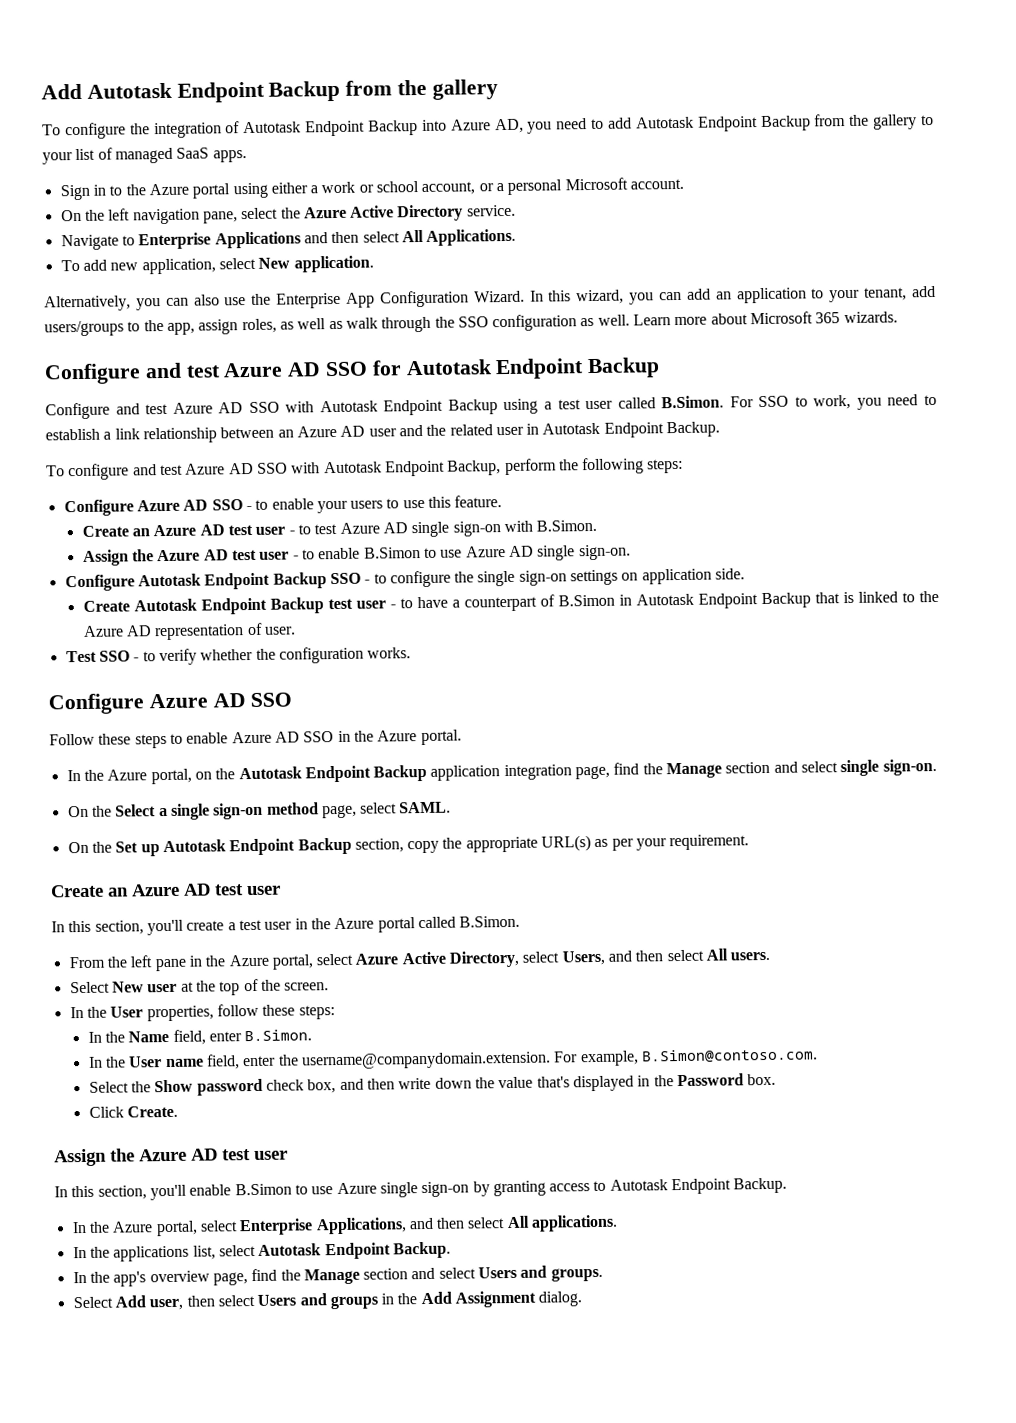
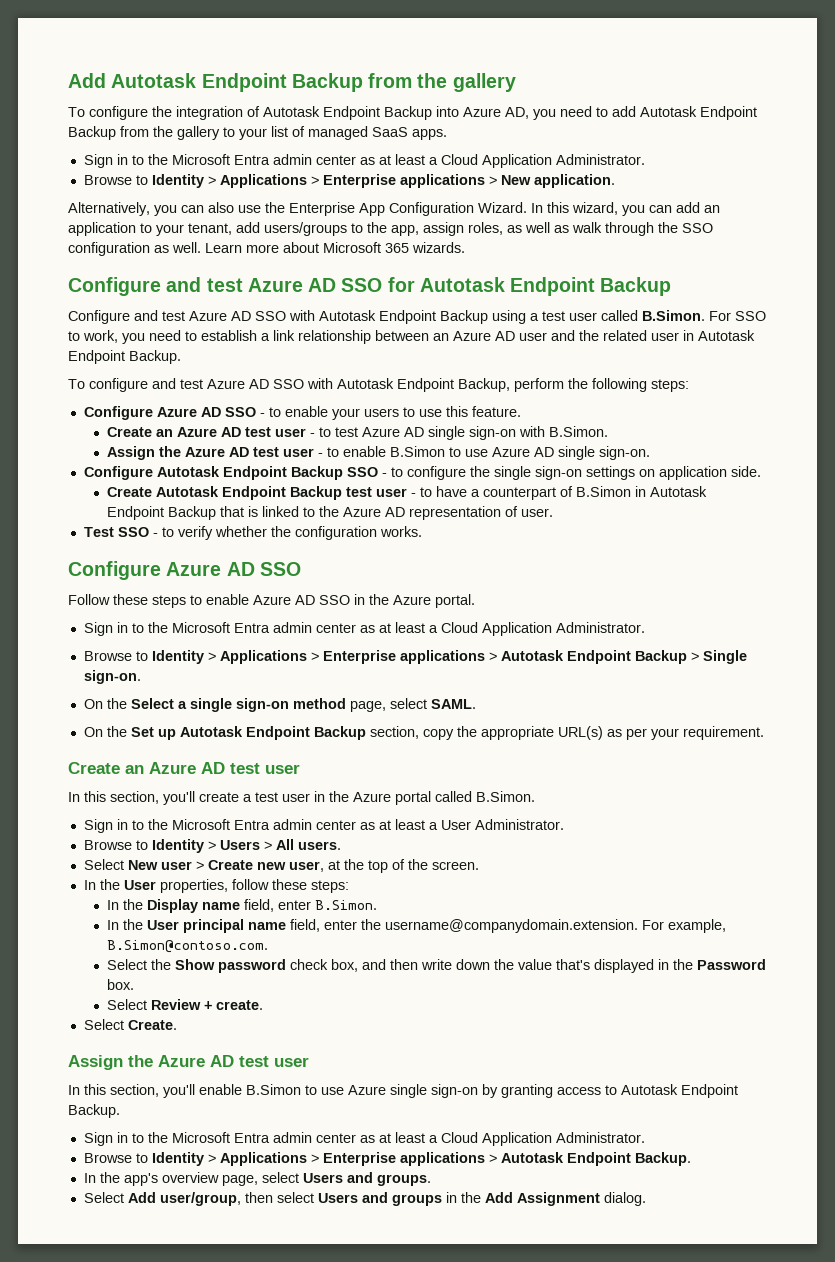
  To configure the integration of Autotask Endpoint Backup into Azure AD, you need to add Autotask Endpoint Backup from the gallery to your list of managed SaaS apps.
- Sign in to the Azure portal using either a work or school account, or a personal Microsoft account.
- On the left navigation pane, select the Azure Active Directory service.
- Navigate to Enterprise Applications and then select All Applications.
- To add new application, select New application.
+ Sign in to the Microsoft Entra admin center as at least a Cloud Application Administrator.
+ Browse to Identity > Applications > Enterprise applications > New application.
  Follow these steps to enable Azure AD SSO in the Azure portal.
- In the Azure portal, on the Autotask Endpoint Backup application integration page, find the Manage section and select single sign-on.
+ Sign in to the Microsoft Entra admin center as at least a Cloud Application Administrator.
+ Browse to Identity > Applications > Enterprise applications > Autotask Endpoint Backup > Single sign-on.
- From the left pane in the Azure portal, select Azure Active Directory, select Users, and then select All users.
+ Sign in to the Microsoft Entra admin center as at least a User Administrator.
+ Browse to Identity > Users > All users.
- Select New user at the top of the screen.
+ Select New user > Create new user, at the top of the screen.
- In the Name field, enter B.Simon.
+ In the Display name field, enter B.Simon.
- In the User name field, enter the username@companydomain.extension. For example, B.Simon@contoso.com.
+ In the User principal name field, enter the username@companydomain.extension. For example, B.Simon@contoso.com.
- Click Create.
+ Select Review + create.
+ Select Create.
  In this section, you'll enable B.Simon to use Azure single sign-on by granting access to Autotask Endpoint Backup.
- In the Azure portal, select Enterprise Applications, and then select All applications.
- In the applications list, select Autotask Endpoint Backup.
+ Sign in to the Microsoft Entra admin center as at least a Cloud Application Administrator.
+ Browse to Identity > Applications > Enterprise applications > Autotask Endpoint Backup.
- In the app's overview page, find the Manage section and select Users and groups.
+ In the app's overview page, select Users and groups.
- Select Add user, then select Users and groups in the Add Assignment dialog.
+ Select Add user/group, then select Users and groups in the Add Assignment dialog.

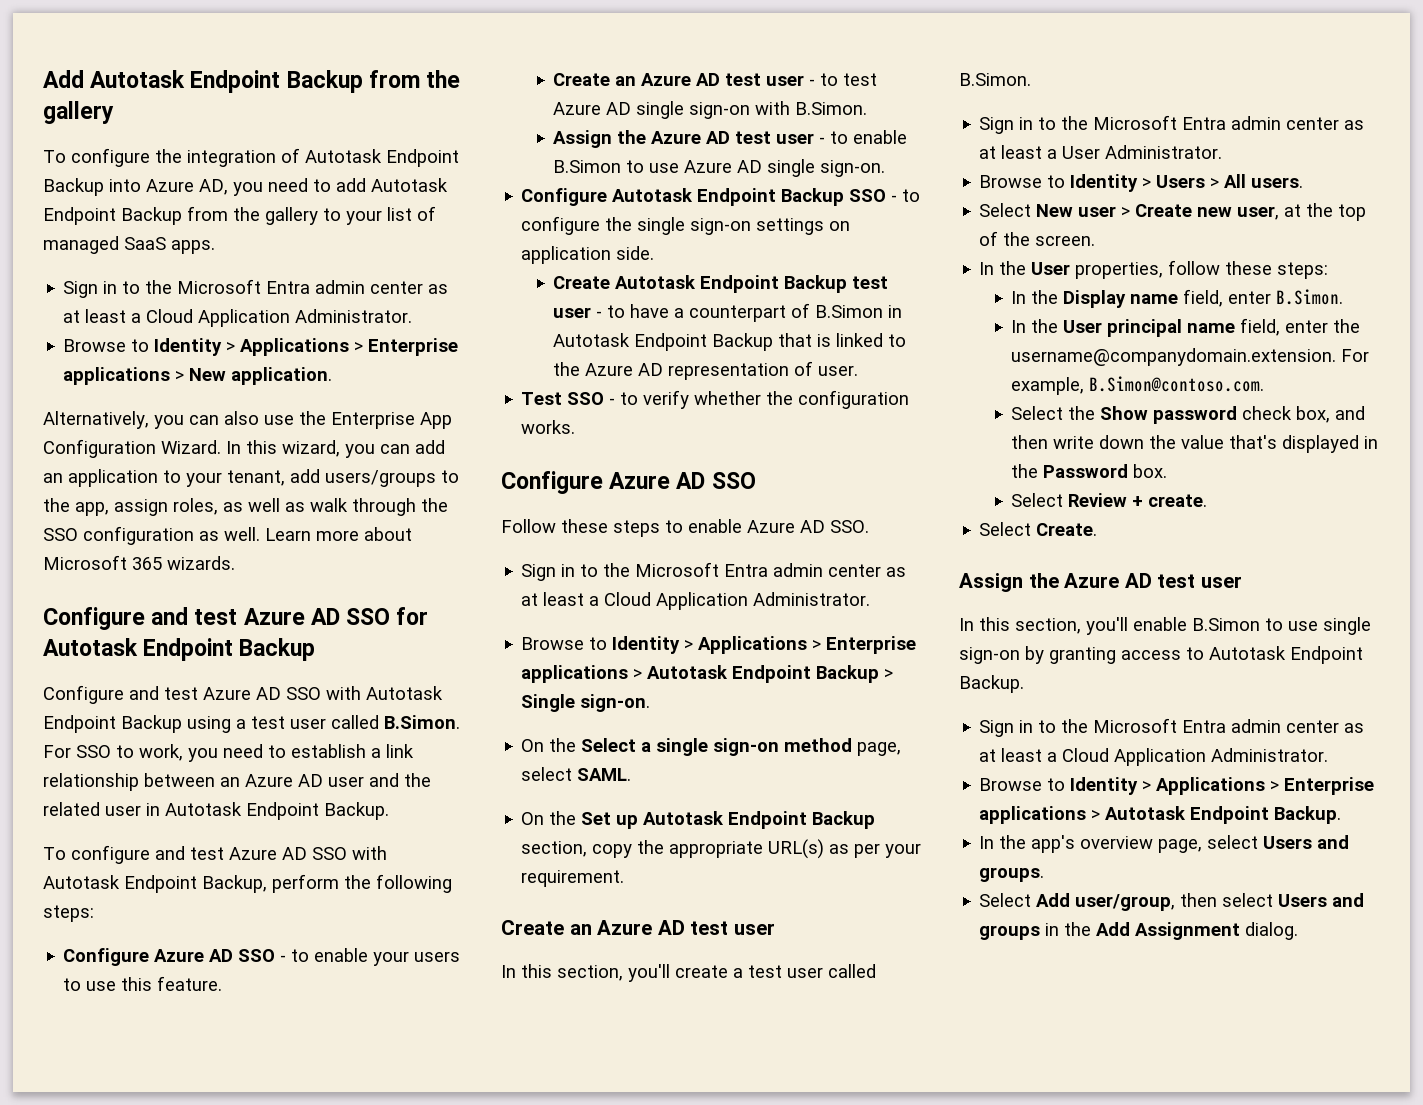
- Follow these steps to enable Azure AD SSO in the Azure portal.
+ Follow these steps to enable Azure AD SSO.
- In this section, you'll create a test user in the Azure portal called B.Simon.
+ In this section, you'll create a test user called B.Simon.
- In this section, you'll enable B.Simon to use Azure single sign-on by granting access to Autotask Endpoint Backup.
+ In this section, you'll enable B.Simon to use single sign-on by granting access to Autotask Endpoint Backup.

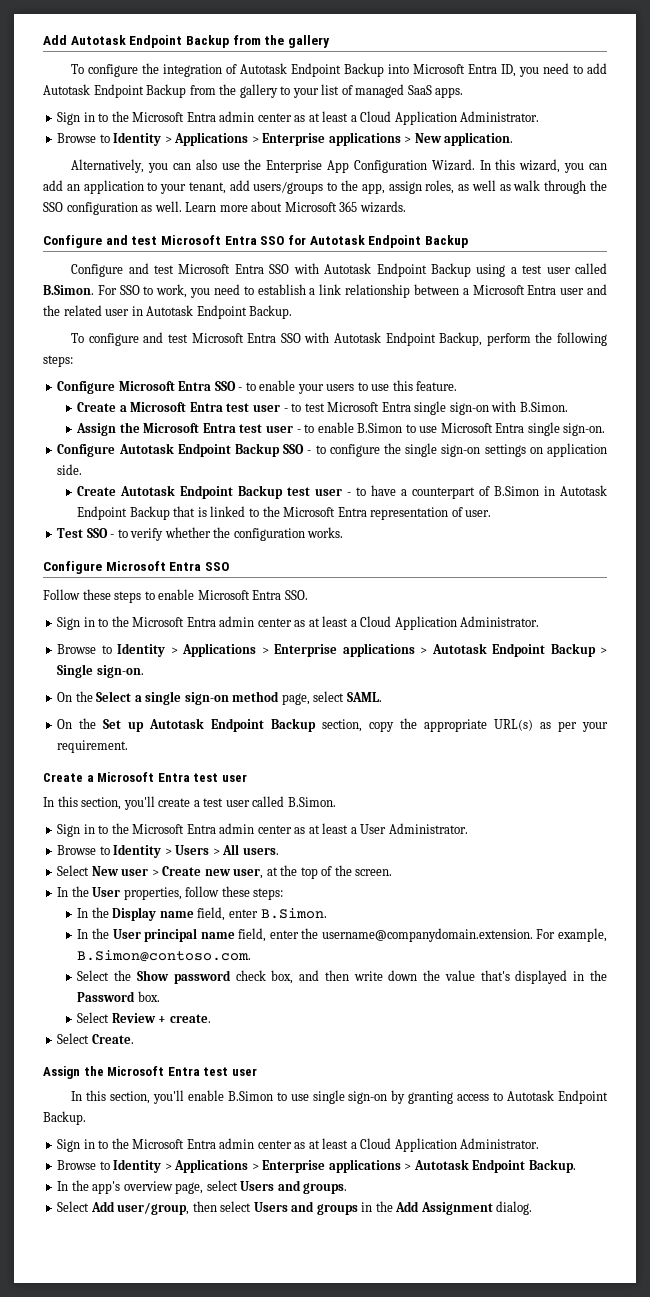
- To configure the integration of Autotask Endpoint Backup into Azure AD, you need to add Autotask Endpoint Backup from the gallery to your list of managed SaaS apps.
+ To configure the integration of Autotask Endpoint Backup into Microsoft Entra ID, you need to add Autotask Endpoint Backup from the gallery to your list of managed SaaS apps.
- Configure and test Azure AD SSO for Autotask Endpoint Backup
+ Configure and test Microsoft Entra SSO for Autotask Endpoint Backup
- Configure and test Azure AD SSO with Autotask Endpoint Backup using a test user called B.Simon. For SSO to work, you need to establish a link relationship between an Azure AD user and the related user in Autotask Endpoint Backup.
+ Configure and test Microsoft Entra SSO with Autotask Endpoint Backup using a test user called B.Simon. For SSO to work, you need to establish a link relationship between a Microsoft Entra user and the related user in Autotask Endpoint Backup.
- To configure and test Azure AD SSO with Autotask Endpoint Backup, perform the following steps:
+ To configure and test Microsoft Entra SSO with Autotask Endpoint Backup, perform the following steps:
- Configure Azure AD SSO - to enable your users to use this feature.
+ Configure Microsoft Entra SSO - to enable your users to use this feature.
- Create an Azure AD test user - to test Azure AD single sign-on with B.Simon.
+ Create a Microsoft Entra test user - to test Microsoft Entra single sign-on with B.Simon.
- Assign the Azure AD test user - to enable B.Simon to use Azure AD single sign-on.
+ Assign the Microsoft Entra test user - to enable B.Simon to use Microsoft Entra single sign-on.
- Create Autotask Endpoint Backup test user - to have a counterpart of B.Simon in Autotask Endpoint Backup that is linked to the Azure AD representation of user.
+ Create Autotask Endpoint Backup test user - to have a counterpart of B.Simon in Autotask Endpoint Backup that is linked to the Microsoft Entra representation of user.
  Test SSO - to verify whether the configuration works.
- Configure Azure AD SSO
+ Configure Microsoft Entra SSO
- Follow these steps to enable Azure AD SSO.
+ Follow these steps to enable Microsoft Entra SSO.
  On the Set up Autotask Endpoint Backup section, copy the appropriate URL(s) as per your requirement.
- Create an Azure AD test user
+ Create a Microsoft Entra test user
  Select Create.
- Assign the Azure AD test user
+ Assign the Microsoft Entra test user

